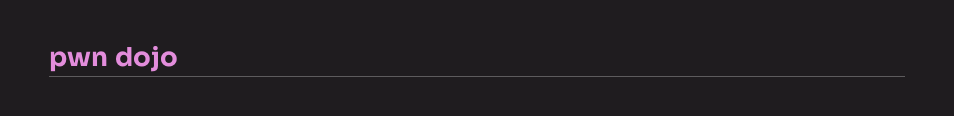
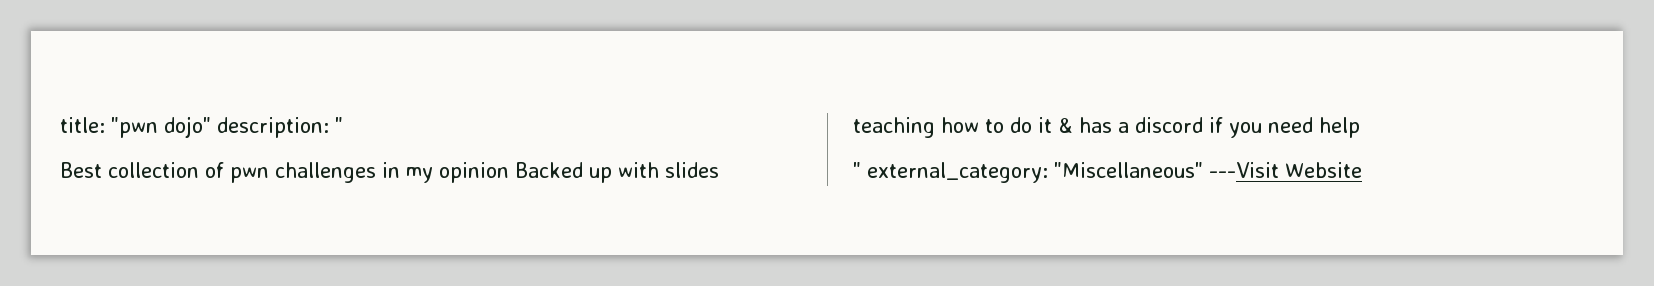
- pwn dojo
+ title: "pwn dojo" description: "
+ Best collection of pwn challenges in my opinion Backed up with slides teaching how to do it & has a discord if you need help
+ " external_category: "Miscellaneous" ---Visit Website

